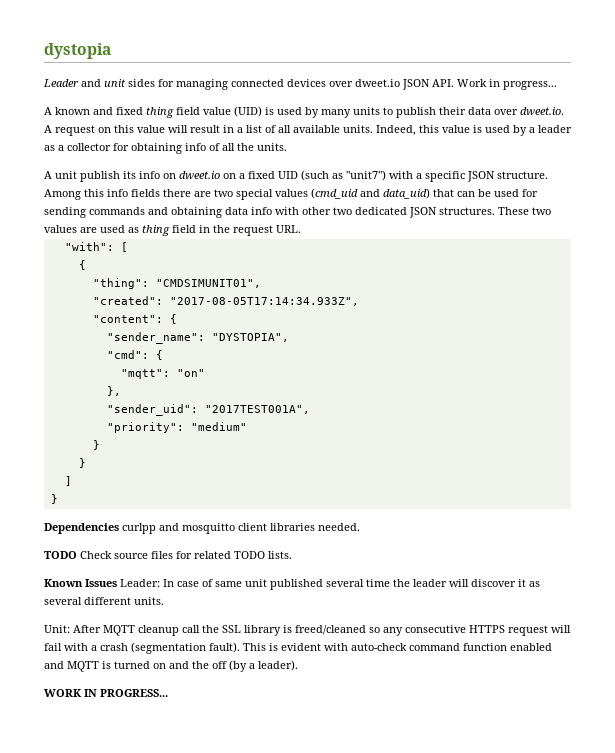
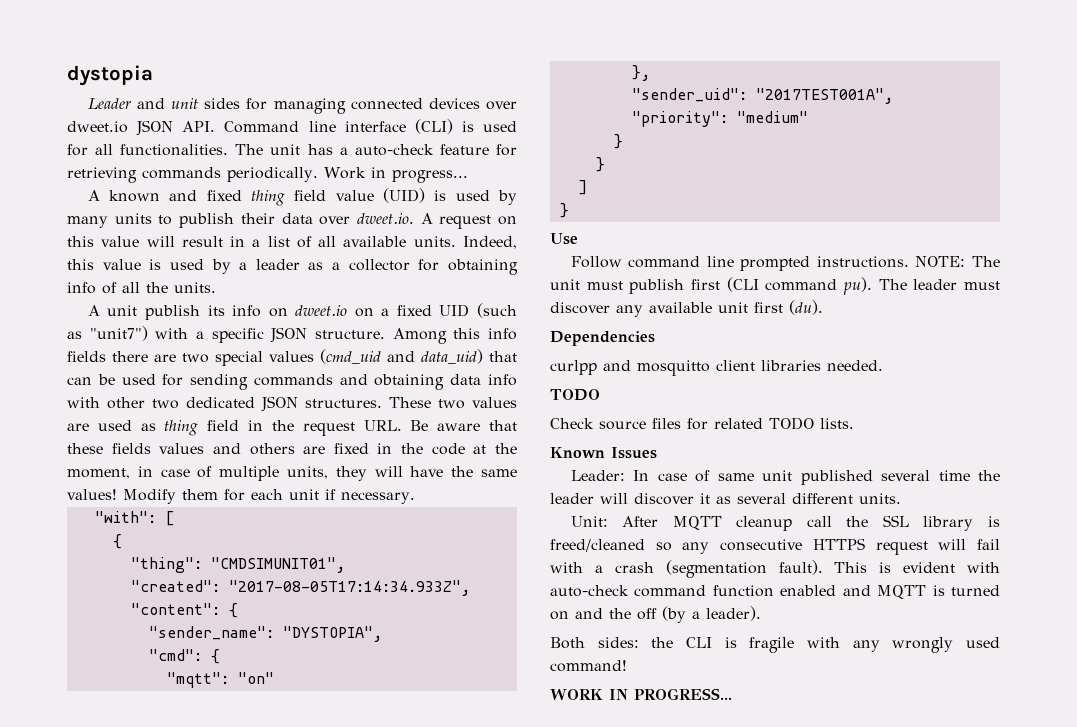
- Leader and unit sides for managing connected devices over dweet.io JSON API. Work in progress...
+ Leader and unit sides for managing connected devices over dweet.io JSON API. Command line interface (CLI) is used for all functionalities. The unit has a auto-check feature for retrieving commands periodically. Work in progress...
- These two values are used as thing field in the request URL.
+ These two values are used as thing field in the request URL. Be aware that these fields values and others are fixed in the code at the moment, in case of multiple units, they will have the same values! Modify them for each unit if necessary.
+ Use
+ Follow command line prompted instructions. NOTE: The unit must publish first (CLI command pu). The leader must discover any available unit first (du).
- Dependencies curlpp and mosquitto client libraries needed.
- TODO Check source files for related TODO lists.
+ Dependencies
+ curlpp and mosquitto client libraries needed.
+ TODO
+ Check source files for related TODO lists.
- Known Issues Leader: In case of same unit published several time the leader will discover it as several different units.
+ Known Issues
+ Leader: In case of same unit published several time the leader will discover it as several different units.
+ Both sides: the CLI is fragile with any wrongly used command!

